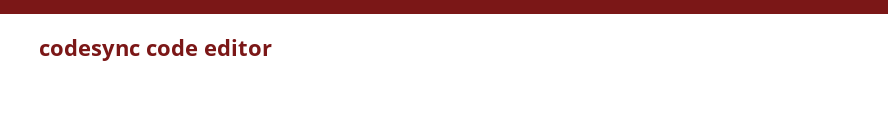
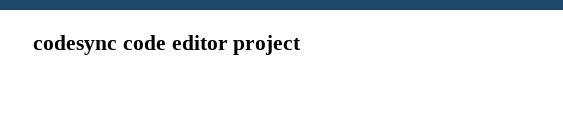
- codesync code editor
+ codesync code editor project

